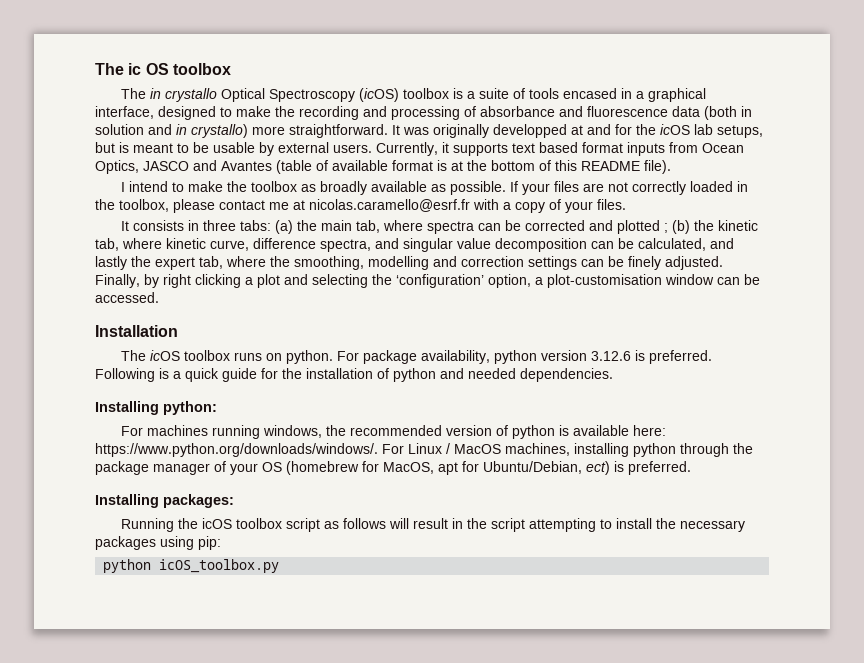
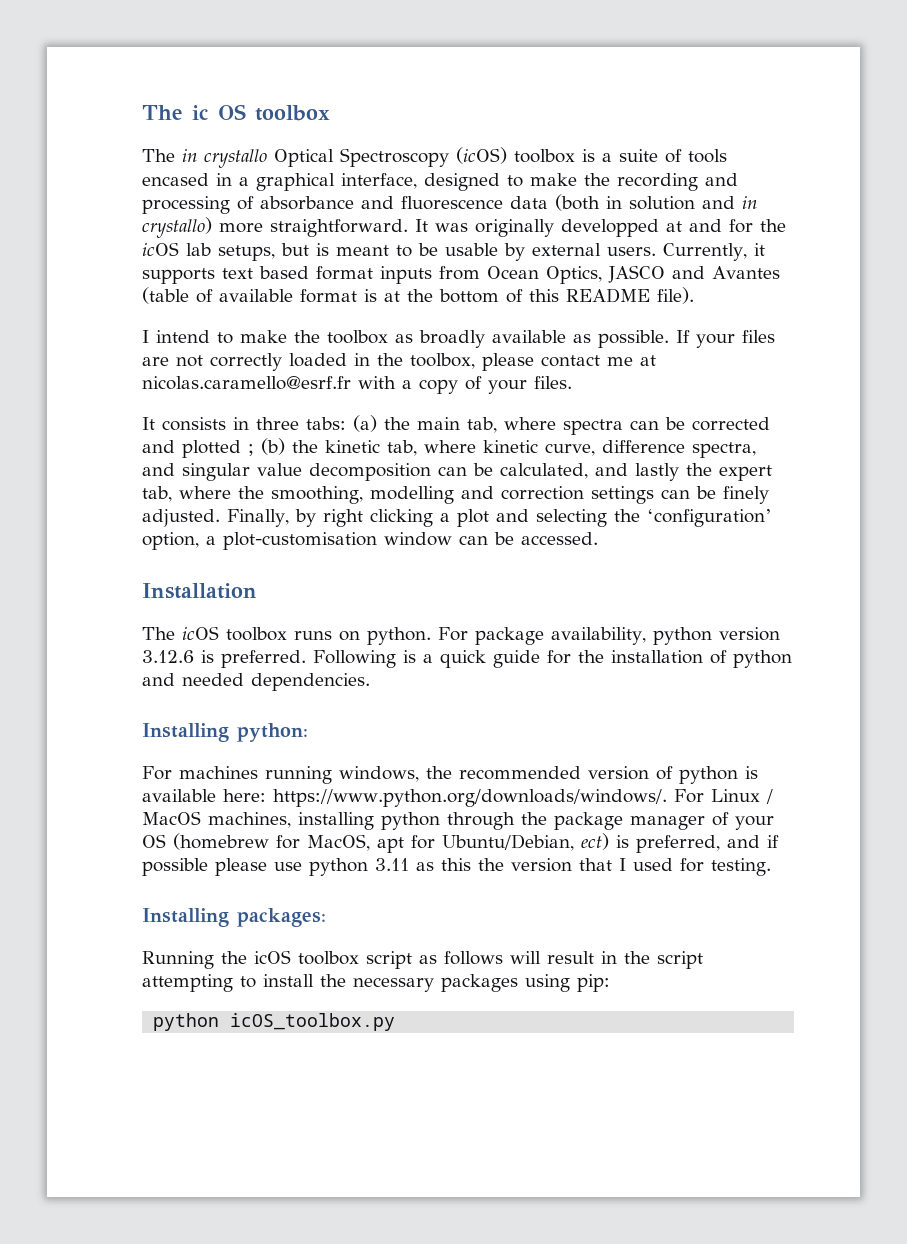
- For machines running windows, the recommended version of python is available here: https://www.python.org/downloads/windows/. For Linux / MacOS machines, installing python through the package manager of your OS (homebrew for MacOS, apt for Ubuntu/Debian, ect) is preferred.
+ For machines running windows, the recommended version of python is available here: https://www.python.org/downloads/windows/. For Linux / MacOS machines, installing python through the package manager of your OS (homebrew for MacOS, apt for Ubuntu/Debian, ect) is preferred, and if possible please use python 3.11 as this the version that I used for testing.

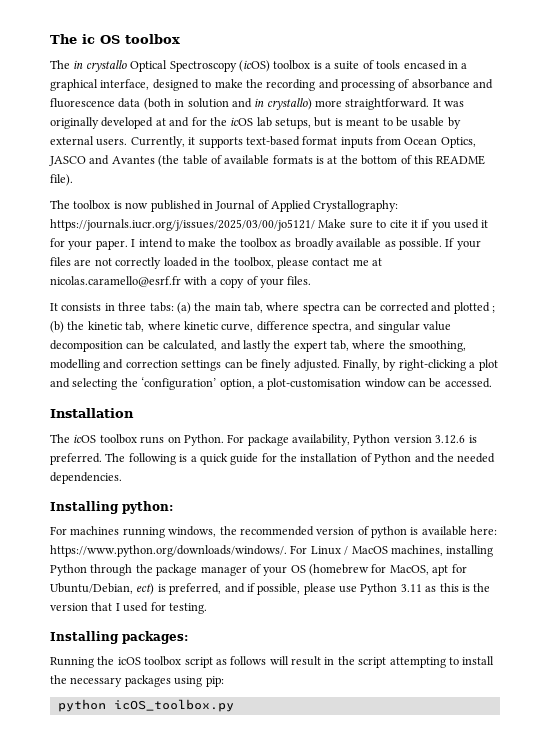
- It was originally developped at and for the icOS lab setups, but is meant to be usable by external users.
+ It was originally developed at and for the icOS lab setups, but is meant to be usable by external users.
- Currently, it supports text based format inputs from Ocean Optics, JASCO and Avantes (table of available format is at the bottom of this README file).
+ Currently, it supports text-based format inputs from Ocean Optics, JASCO and Avantes (the table of available formats is at the bottom of this README file).
+ The toolbox is now published in Journal of Applied Crystallography: https://journals.iucr.org/j/issues/2025/03/00/jo5121/ Make sure to cite it if you used it for your paper.
- Finally, by right clicking a plot and selecting the ‘configuration’ option, a plot-customisation window can be accessed.
+ Finally, by right-clicking a plot and selecting the ‘configuration’ option, a plot-customisation window can be accessed.
- The icOS toolbox runs on python.
+ The icOS toolbox runs on Python.
- For package availability, python version 3.12.6 is preferred.
+ For package availability, Python version 3.12.6 is preferred.
- Following is a quick guide for the installation of python and needed dependencies.
+ The following is a quick guide for the installation of Python and the needed dependencies.
- For machines running windows, the recommended version of python is available here: https://www.python.org/downloads/windows/. For Linux / MacOS machines, installing python through the package manager of your OS (homebrew for MacOS, apt for Ubuntu/Debian, ect) is preferred, and if possible please use python 3.11 as this the version that I used for testing.
+ For machines running windows, the recommended version of python is available here: https://www.python.org/downloads/windows/. For Linux / MacOS machines, installing Python through the package manager of your OS (homebrew for MacOS, apt for Ubuntu/Debian, ect) is preferred, and if possible, please use Python 3.11 as this is the version that I used for testing.

